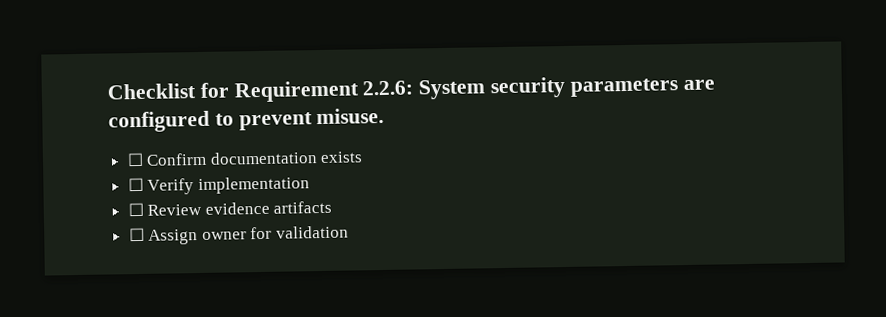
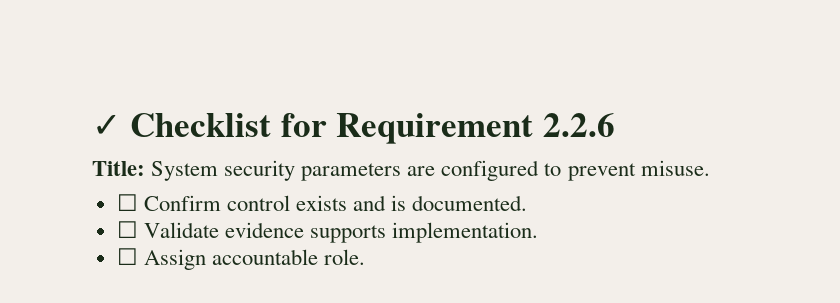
- Checklist for Requirement 2.2.6: System security parameters are configured to prevent misuse.
+ ✓ Checklist for Requirement 2.2.6
+ Title: System security parameters are configured to prevent misuse.
- ☐ Confirm documentation exists
- ☐ Verify implementation
- ☐ Review evidence artifacts
+ ☐ Confirm control exists and is documented.
+ ☐ Validate evidence supports implementation.
- ☐ Assign owner for validation
+ ☐ Assign accountable role.

